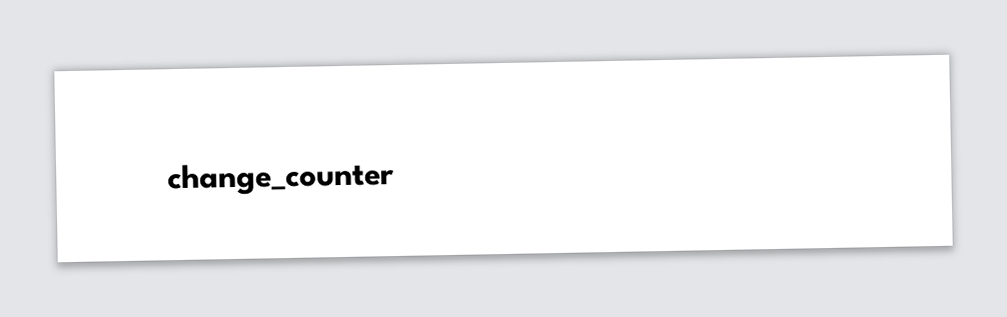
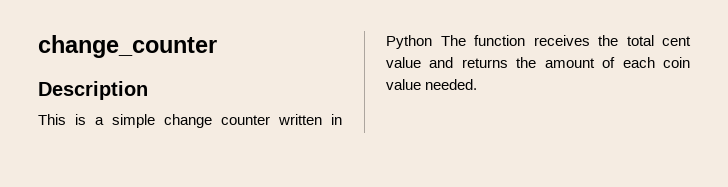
+ Description
+ This is a simple change counter written in Python The function receives the total cent value and returns the amount of each coin value needed.

